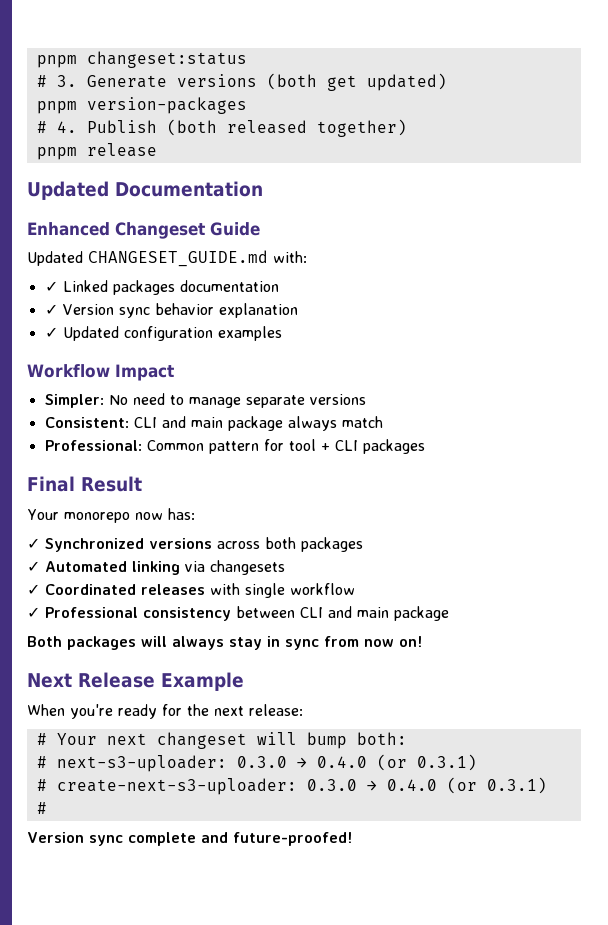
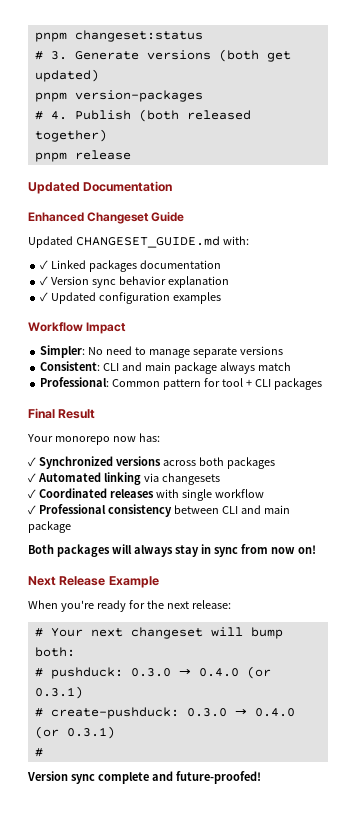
- # next-s3-uploader: 0.3.0 → 0.4.0 (or 0.3.1)
- # create-next-s3-uploader: 0.3.0 → 0.4.0 (or 0.3.1)
+ # pushduck: 0.3.0 → 0.4.0 (or 0.3.1)
+ # create-pushduck: 0.3.0 → 0.4.0 (or 0.3.1)

